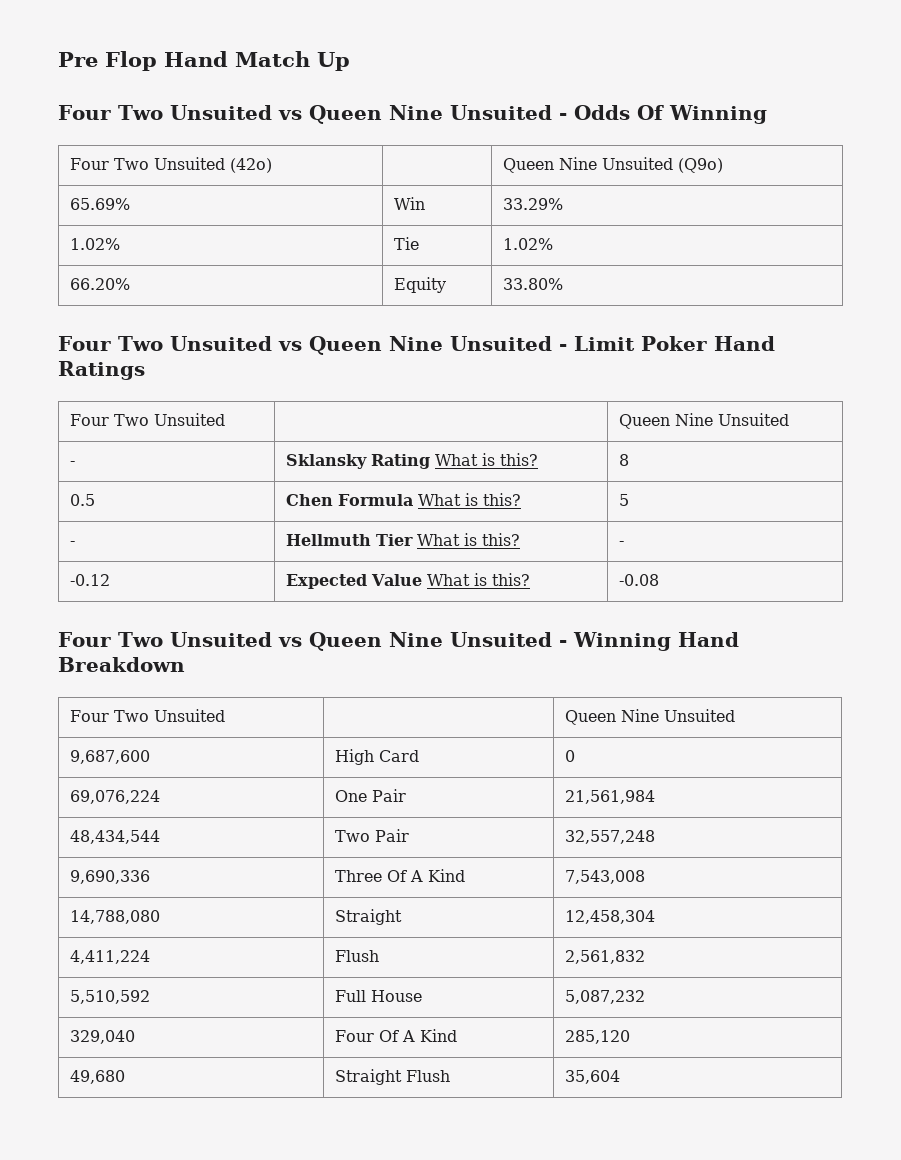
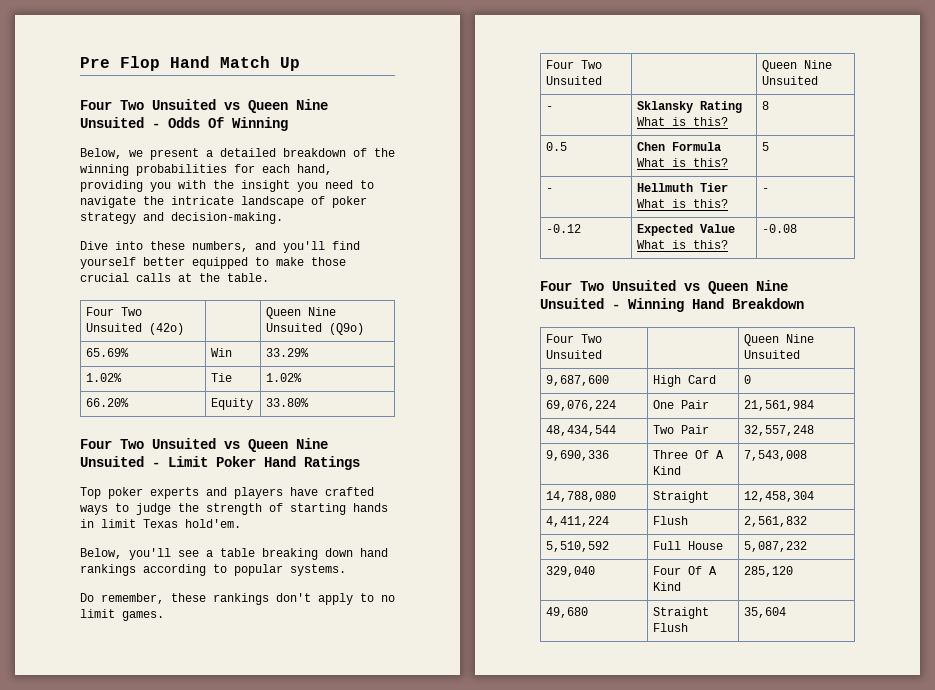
+ Below, we present a detailed breakdown of the winning probabilities for each hand, providing you with the insight you need to navigate the intricate landscape of poker strategy and decision-making.
+ Dive into these numbers, and you'll find yourself better equipped to make those crucial calls at the table.
+ Top poker experts and players have crafted ways to judge the strength of starting hands in limit Texas hold'em.
+ Below, you'll see a table breaking down hand rankings according to popular systems.
+ Do remember, these rankings don't apply to no limit games.

